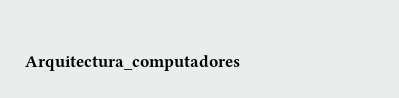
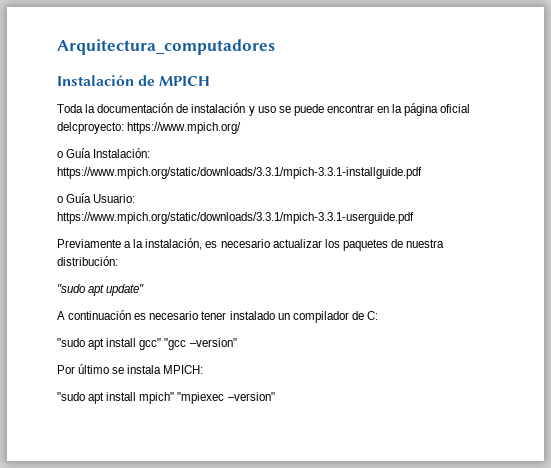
+ Instalación de MPICH
+ Toda la documentación de instalación y uso se puede encontrar en la página oficial delcproyecto: https://www.mpich.org/
+ o Guía Instalación: https://www.mpich.org/static/downloads/3.3.1/mpich-3.3.1-installguide.pdf
+ o Guía Usuario: https://www.mpich.org/static/downloads/3.3.1/mpich-3.3.1-userguide.pdf
+ Previamente a la instalación, es necesario actualizar los paquetes de nuestra distribución:
+ "sudo apt update"
+ A continuación es necesario tener instalado un compilador de C:
+ "sudo apt install gcc" "gcc –version"
+ Por último se instala MPICH:
+ "sudo apt install mpich" "mpiexec –version"

